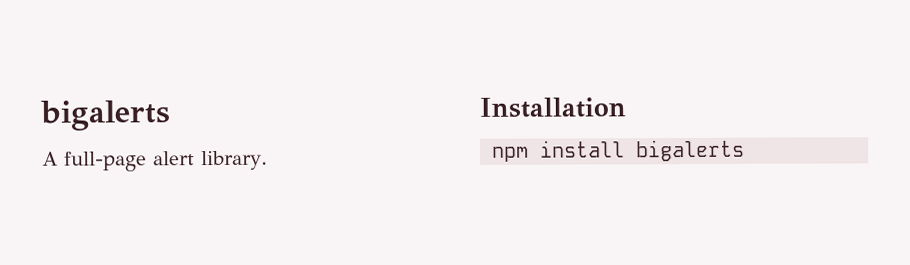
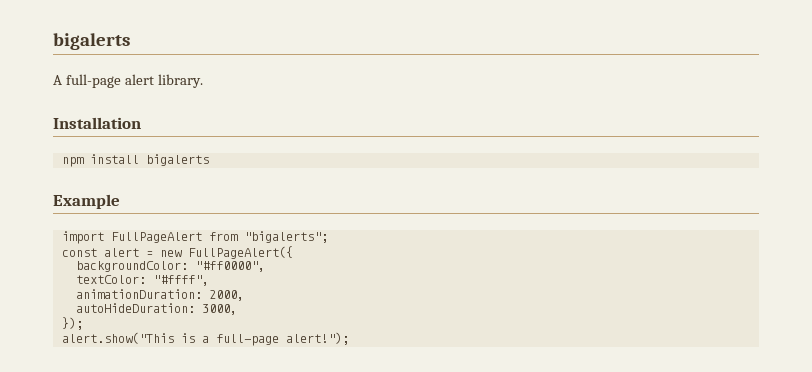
+ Example
+ import FullPageAlert from "bigalerts";
+ const alert = new FullPageAlert({
+ backgroundColor: "#ff0000",
+ textColor: "#ffff",
+ animationDuration: 2000,
+ autoHideDuration: 3000,
+ });
+ alert.show("This is a full-page alert!");

